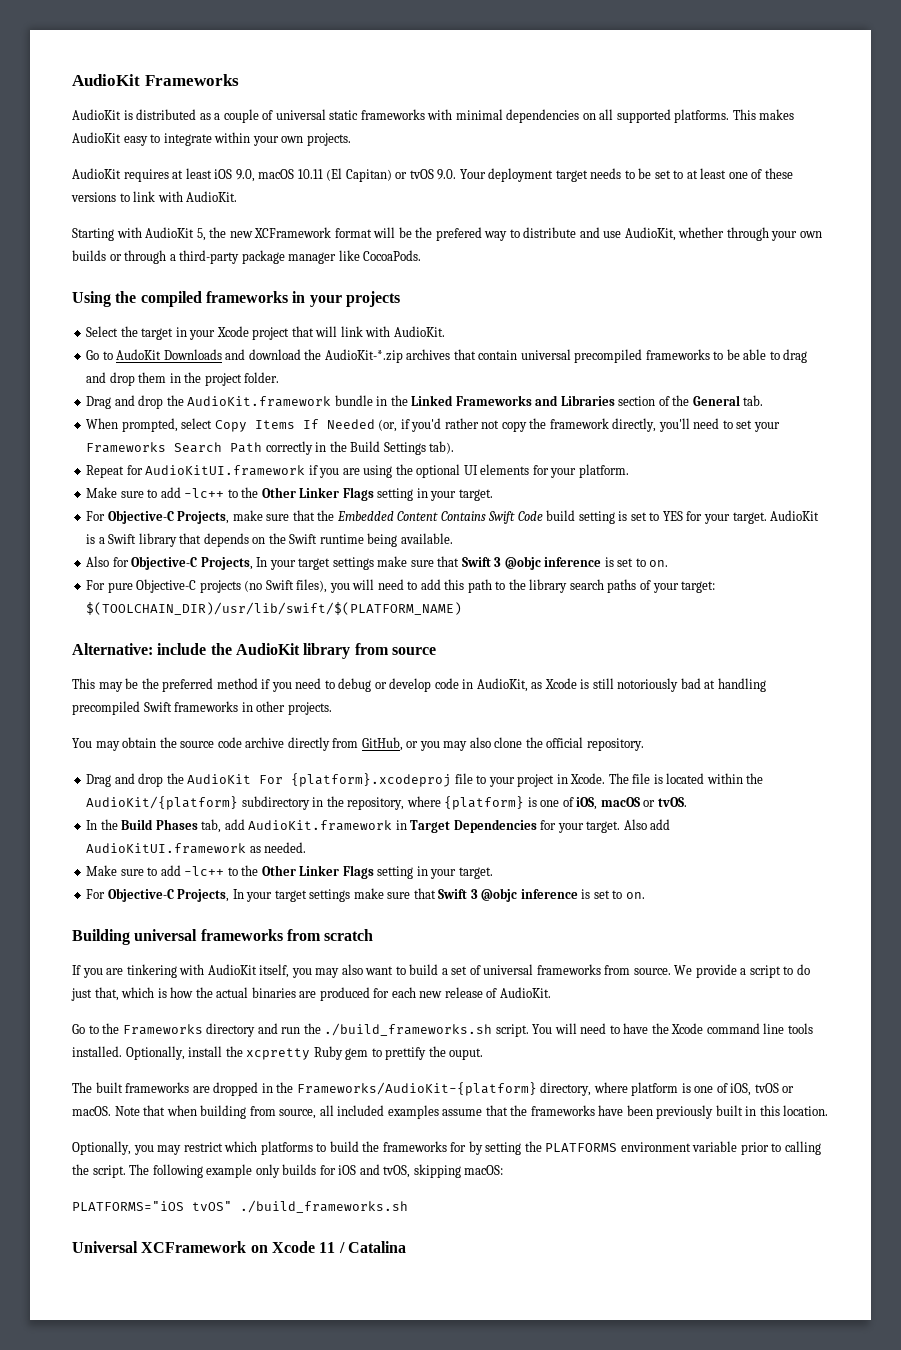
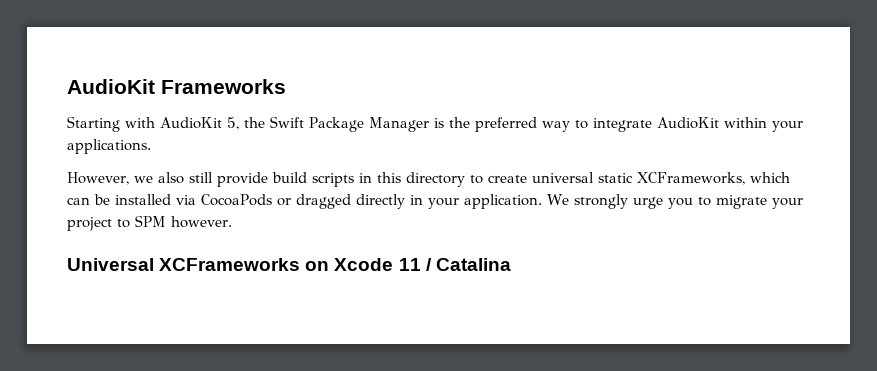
- AudioKit is distributed as a couple of universal static frameworks with minimal dependencies on all supported platforms. This makes AudioKit easy to integrate within your own projects.
- AudioKit requires at least iOS 9.0, macOS 10.11 (El Capitan) or tvOS 9.0. Your deployment target needs to be set to at least one of these versions to link with AudioKit.
- Starting with AudioKit 5, the new XCFramework format will be the prefered way to distribute and use AudioKit, whether through your own builds or through a third-party package manager like CocoaPods.
- Using the compiled frameworks in your projects
- Select the target in your Xcode project that will link with AudioKit.
- Go to AudoKit Downloads and download the AudioKit-*.zip archives that contain universal precompiled frameworks to be able to drag and drop them in the project folder.
- Drag and drop the AudioKit.framework bundle in the Linked Frameworks and Libraries section of the General tab.
- When prompted, select Copy Items If Needed (or, if you'd rather not copy the framework directly, you'll need to set your Frameworks Search Path correctly in the Build Settings tab).
- Repeat for AudioKitUI.framework if you are using the optional UI elements for your platform.
- Make sure to add -lc++ to the Other Linker Flags setting in your target.
- For Objective-C Projects, make sure that the Embedded Content Contains Swift Code build setting is set to YES for your target. AudioKit is a Swift library that depends on the Swift runtime being available.
- Also for Objective-C Projects, In your target settings make sure that Swift 3 @objc inference is set to on.
- For pure Objective-C projects (no Swift files), you will need to add this path to the library search paths of your target: $(TOOLCHAIN_DIR)/usr/lib/swift/$(PLATFORM_NAME)
- Alternative: include the AudioKit library from source
- This may be the preferred method if you need to debug or develop code in AudioKit, as Xcode is still notoriously bad at handling precompiled Swift frameworks in other projects.
- You may obtain the source code archive directly from GitHub, or you may also clone the official repository.
- Drag and drop the AudioKit For {platform}.xcodeproj file to your project in Xcode. The file is located within the AudioKit/{platform} subdirectory in the repository, where {platform} is one of iOS, macOS or tvOS.
- In the Build Phases tab, add AudioKit.framework in Target Dependencies for your target. Also add AudioKitUI.framework as needed.
- Make sure to add -lc++ to the Other Linker Flags setting in your target.
- For Objective-C Projects, In your target settings make sure that Swift 3 @objc inference is set to on.
- Building universal frameworks from scratch
- If you are tinkering with AudioKit itself, you may also want to build a set of universal frameworks from source. We provide a script to do just that, which is how the actual binaries are produced for each new release of AudioKit.
- Go to the Frameworks directory and run the ./build_frameworks.sh script. You will need to have the Xcode command line tools installed. Optionally, install the xcpretty Ruby gem to prettify the ouput.
- The built frameworks are dropped in the Frameworks/AudioKit-{platform} directory, where platform is one of iOS, tvOS or macOS. Note that when building from source, all included examples assume that the frameworks have been previously built in this location.
- Optionally, you may restrict which platforms to build the frameworks for by setting the PLATFORMS environment variable prior to calling the script. The following example only builds for iOS and tvOS, skipping macOS:
- PLATFORMS="iOS tvOS" ./build_frameworks.sh
+ Starting with AudioKit 5, the Swift Package Manager is the preferred way to integrate AudioKit within your applications.
+ However, we also still provide build scripts in this directory to create universal static XCFrameworks, which can be installed via CocoaPods or dragged directly in your application. We strongly urge you to migrate your project to SPM however.
- Universal XCFramework on Xcode 11 / Catalina
+ Universal XCFrameworks on Xcode 11 / Catalina

